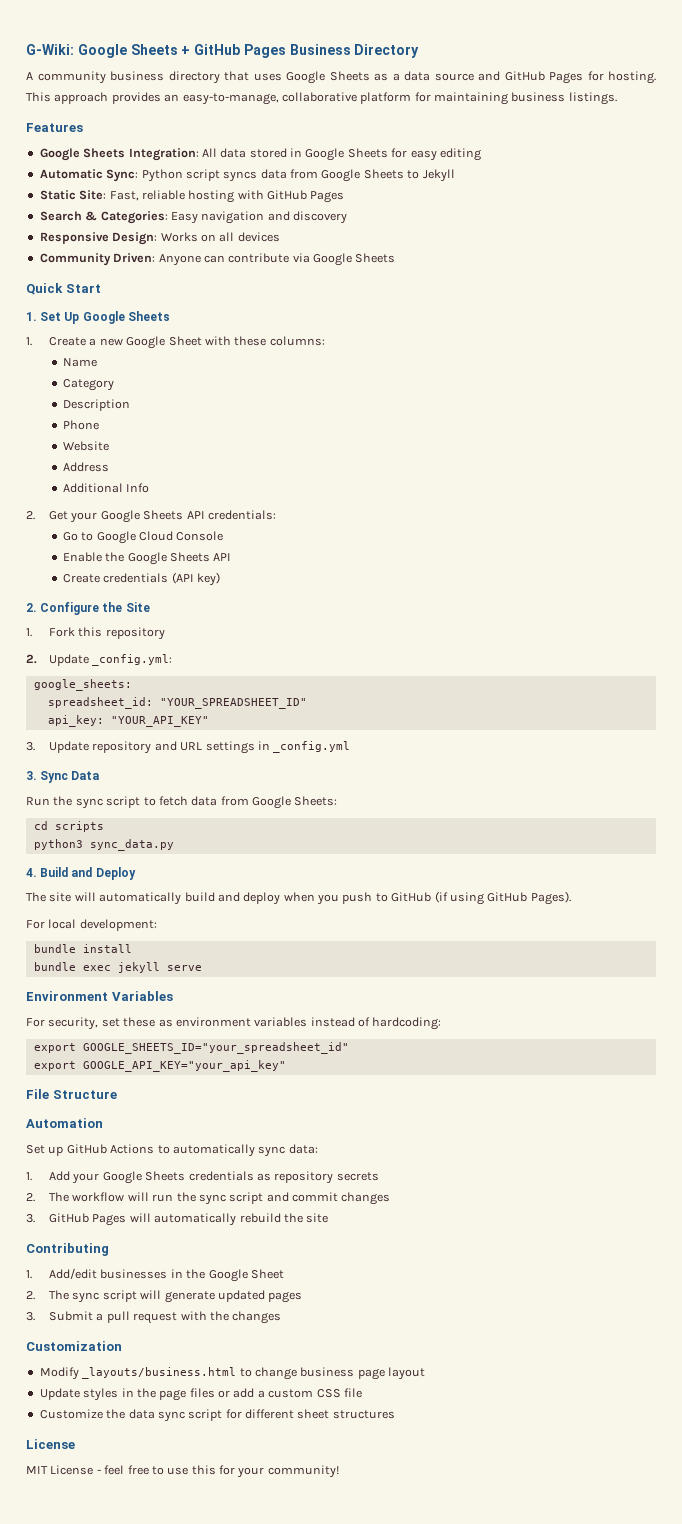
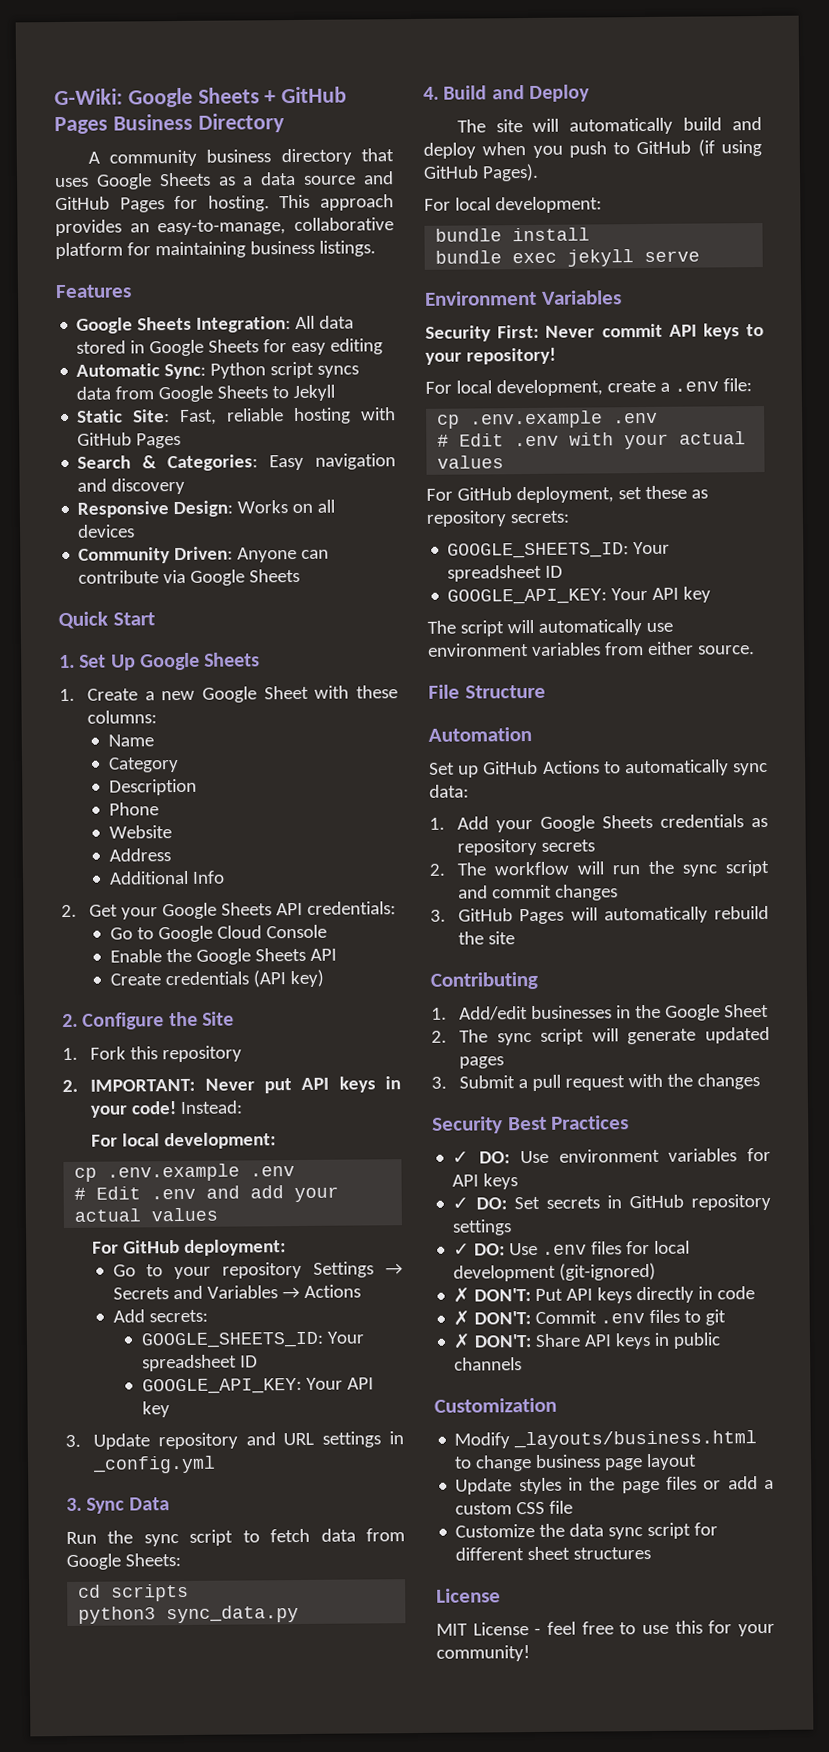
- 2. Update _config.yml:
- google_sheets:
- spreadsheet_id: "YOUR_SPREADSHEET_ID"
- api_key: "YOUR_API_KEY"
+ 2. IMPORTANT: Never put API keys in your code! Instead:
+ For local development:
+ cp .env.example .env
+ # Edit .env and add your actual values
+ For GitHub deployment:
+ Go to your repository Settings → Secrets and Variables → Actions
+ Add secrets:
+ GOOGLE_SHEETS_ID: Your spreadsheet ID
+ GOOGLE_API_KEY: Your API key
- For security, set these as environment variables instead of hardcoding:
- export GOOGLE_SHEETS_ID="your_spreadsheet_id"
- export GOOGLE_API_KEY="your_api_key"
+ Security First: Never commit API keys to your repository!
+ For local development, create a .env file:
+ cp .env.example .env
+ # Edit .env with your actual values
+ For GitHub deployment, set these as repository secrets:
+ GOOGLE_SHEETS_ID: Your spreadsheet ID
+ GOOGLE_API_KEY: Your API key
+ The script will automatically use environment variables from either source.
+ Security Best Practices
+ ✓ DO: Use environment variables for API keys
+ ✓ DO: Set secrets in GitHub repository settings
+ ✓ DO: Use .env files for local development (git-ignored)
+ ✗ DON'T: Put API keys directly in code
+ ✗ DON'T: Commit .env files to git
+ ✗ DON'T: Share API keys in public channels

